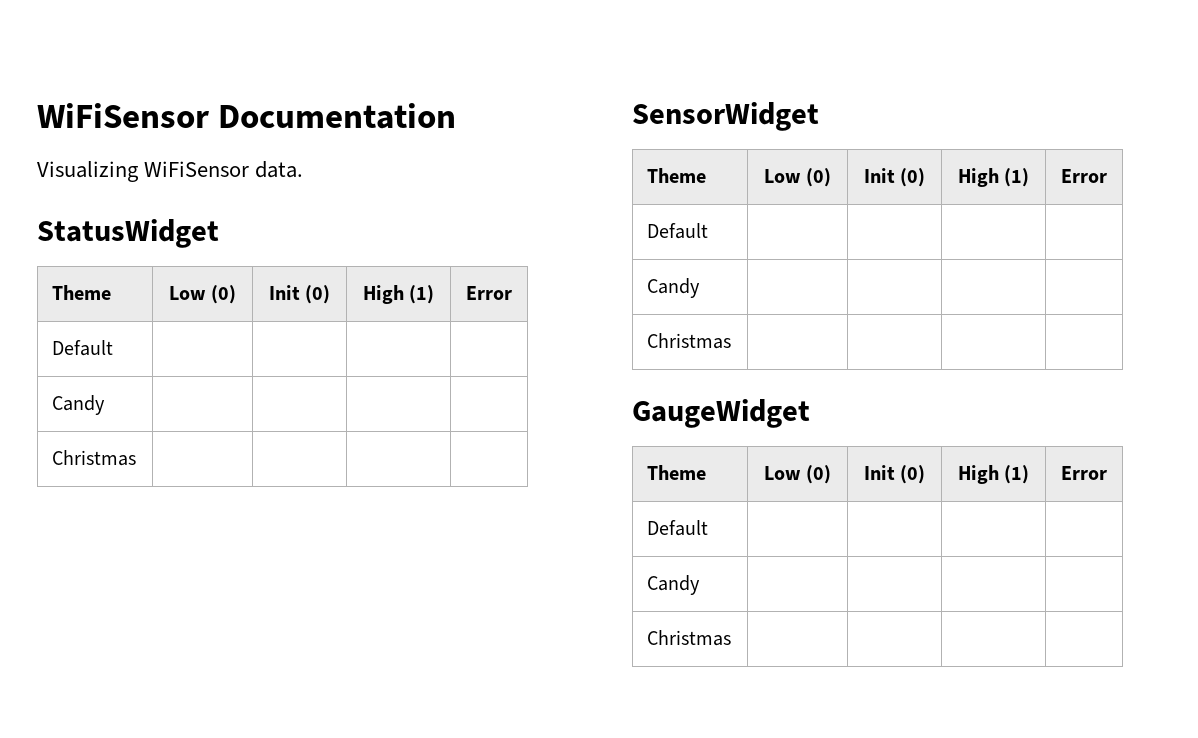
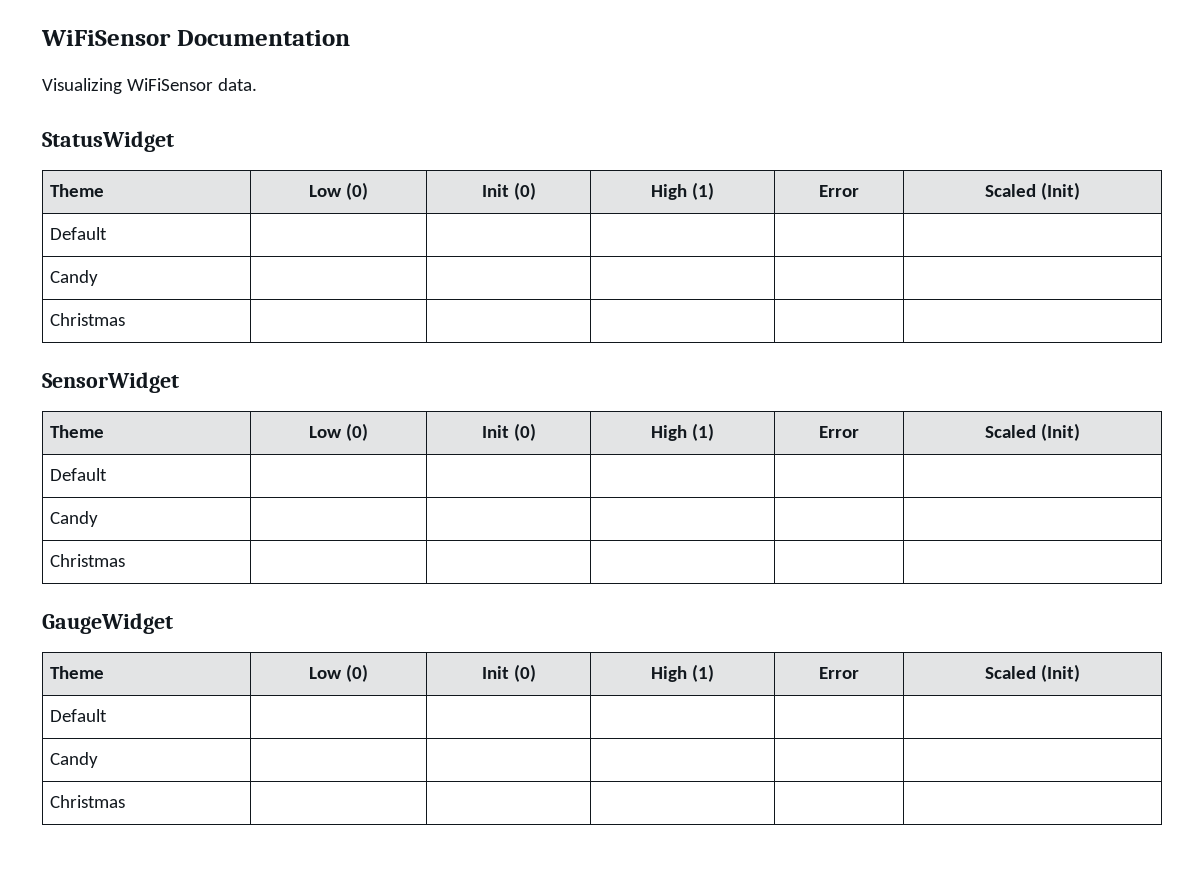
  StatusWidget
- Theme | Low (0) | Init (0) | High (1) | Error
- Default | | | |
- Candy | | | |
- Christmas | | | |
+ Theme | Low (0) | Init (0) | High (1) | Error | Scaled (Init)
+ Default | | | | |
+ Candy | | | | |
+ Christmas | | | | |
  SensorWidget
- Theme | Low (0) | Init (0) | High (1) | Error
- Default | | | |
- Candy | | | |
- Christmas | | | |
+ Theme | Low (0) | Init (0) | High (1) | Error | Scaled (Init)
+ Default | | | | |
+ Candy | | | | |
+ Christmas | | | | |
  GaugeWidget
- Theme | Low (0) | Init (0) | High (1) | Error
- Default | | | |
- Candy | | | |
- Christmas | | | |
+ Theme | Low (0) | Init (0) | High (1) | Error | Scaled (Init)
+ Default | | | | |
+ Candy | | | | |
+ Christmas | | | | |

